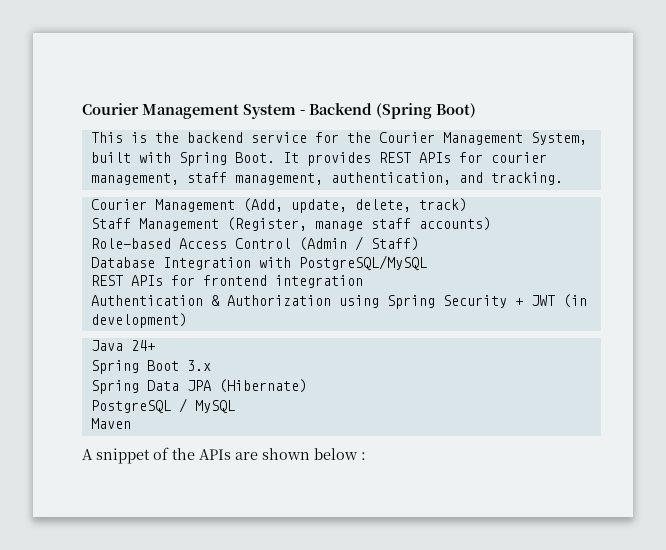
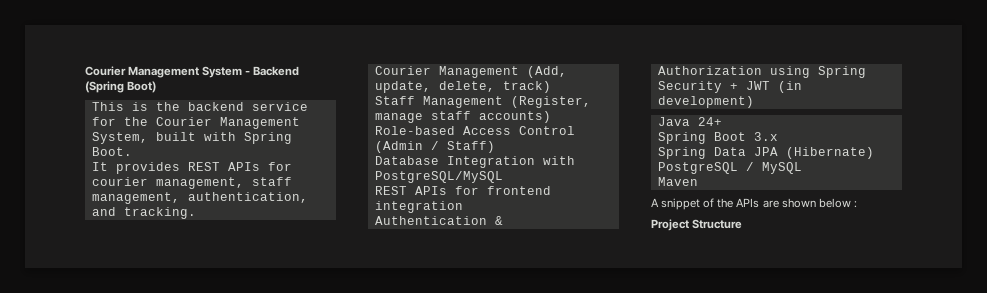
- This is the backend service for the Courier Management System, built with Spring Boot. It provides REST APIs for courier management, staff management, authentication, and tracking.
+ This is the backend service for the Courier Management System, built with Spring Boot.
+ It provides REST APIs for courier management, staff management, authentication, and tracking.
+ Project Structure

